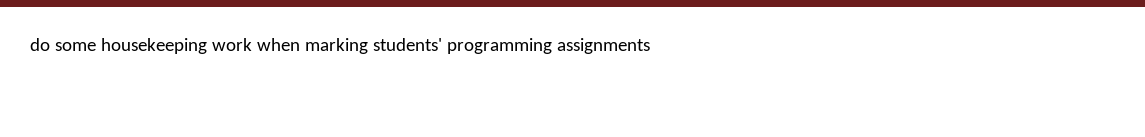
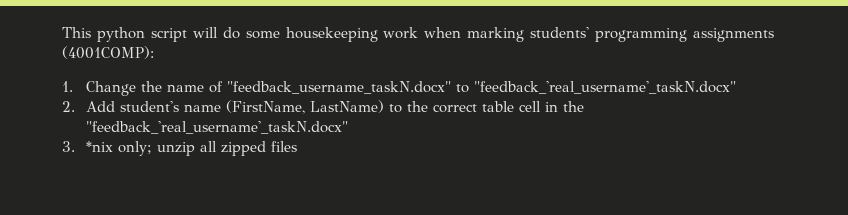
- do some housekeeping work when marking students' programming assignments
+ This python script will do some housekeeping work when marking students' programming assignments (4001COMP):
+ 1. Change the name of "feedback_username_taskN.docx" to "feedback_'real_username'_taskN.docx"
+ 2. Add student's name (FirstName, LastName) to the correct table cell in the "feedback_'real_username'_taskN.docx"
+ 3. *nix only; unzip all zipped files

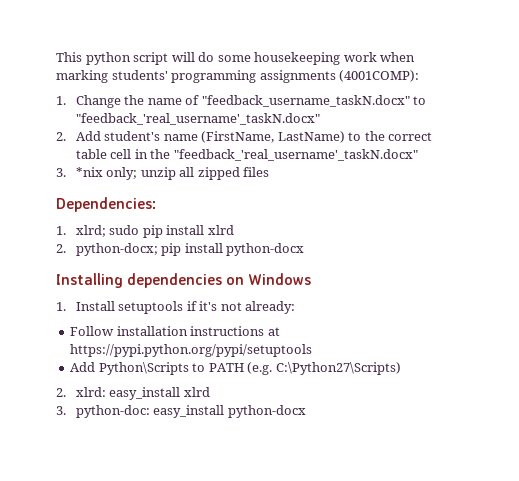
+ Dependencies:
+ 1. xlrd; sudo pip install xlrd
+ 2. python-docx; pip install python-docx
+ Installing dependencies on Windows
+ 1. Install setuptools if it's not already:
+ Follow installation instructions at https://pypi.python.org/pypi/setuptools
+ Add Python\Scripts to PATH (e.g. C:\Python27\Scripts)
+ 2. xlrd: easy_install xlrd
+ 3. python-doc: easy_install python-docx

